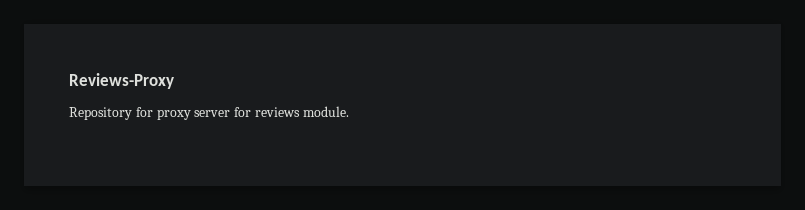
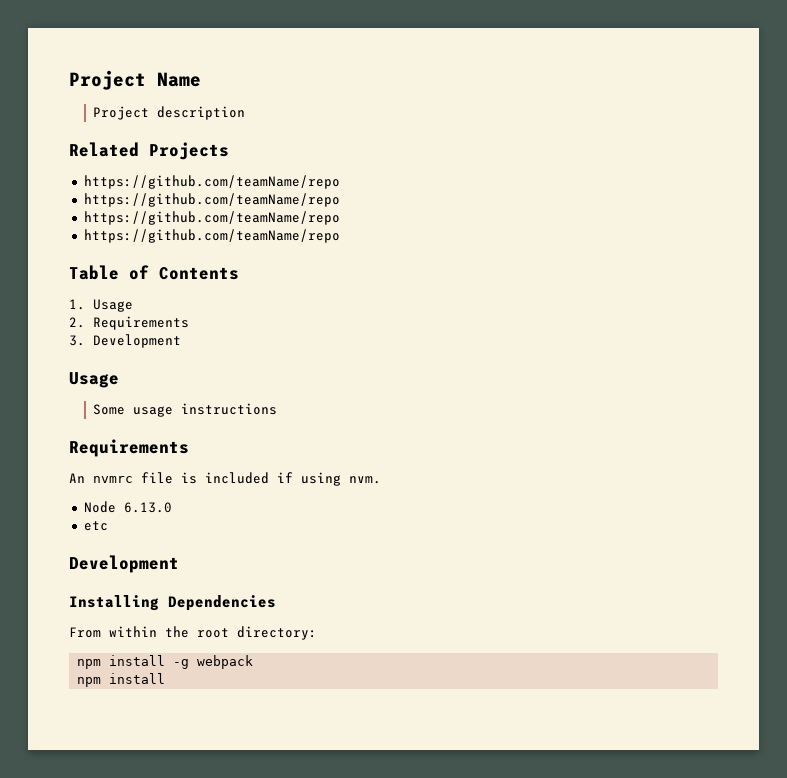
- Reviews-Proxy
- Repository for proxy server for reviews module.
+ Project Name
+ Project description
+ Related Projects
+ https://github.com/teamName/repo
+ https://github.com/teamName/repo
+ https://github.com/teamName/repo
+ https://github.com/teamName/repo
+ Table of Contents
+ 1. Usage
+ 2. Requirements
+ 3. Development
+ Usage
+ Some usage instructions
+ Requirements
+ An nvmrc file is included if using nvm.
+ Node 6.13.0
+ etc
+ Development
+ Installing Dependencies
+ From within the root directory:
+ npm install -g webpack
+ npm install

